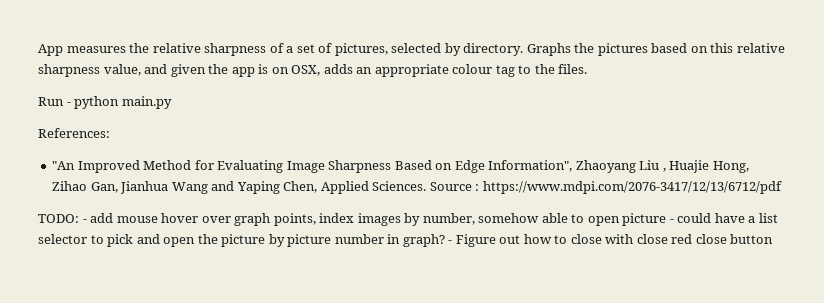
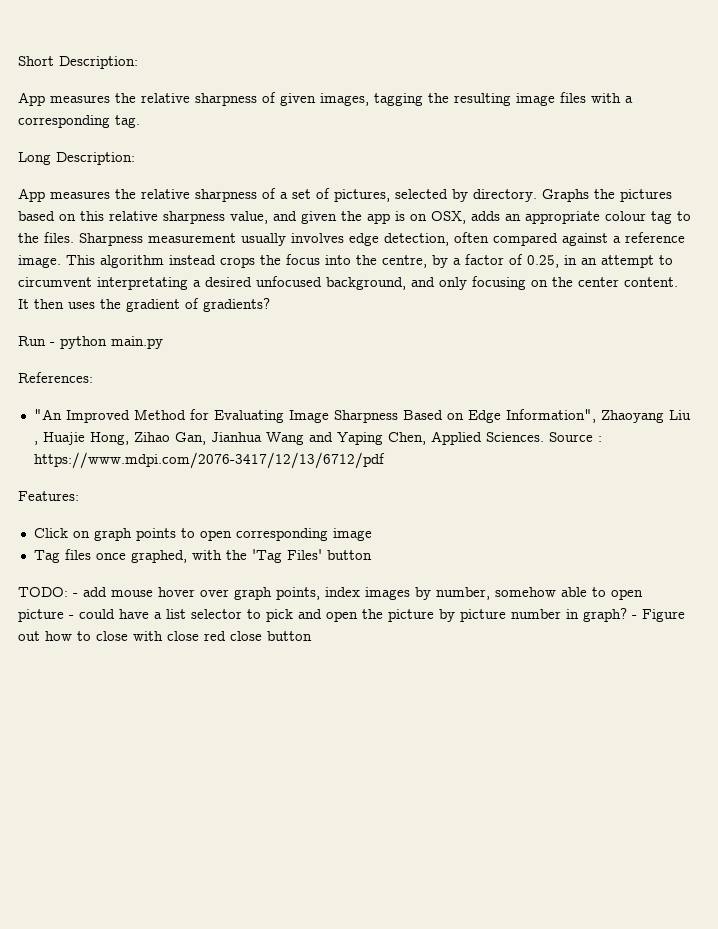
+ Short Description:
+ App measures the relative sharpness of given images, tagging the resulting image files with a corresponding tag.
+ Long Description:
+ Sharpness measurement usually involves edge detection, often compared against a reference image. This algorithm instead crops the focus into the centre, by a factor of 0.25, in an attempt to circumvent interpretating a desired unfocused background, and only focusing on the center content. It then uses the gradient of gradients?
+ Features:
+ Click on graph points to open corresponding image
+ Tag files once graphed, with the 'Tag Files' button

